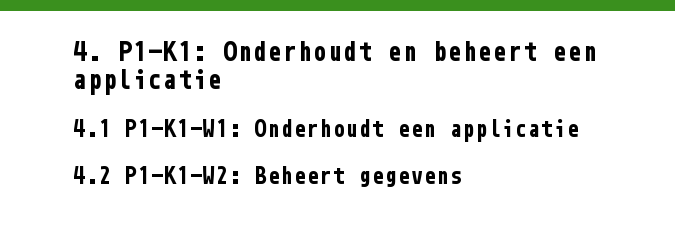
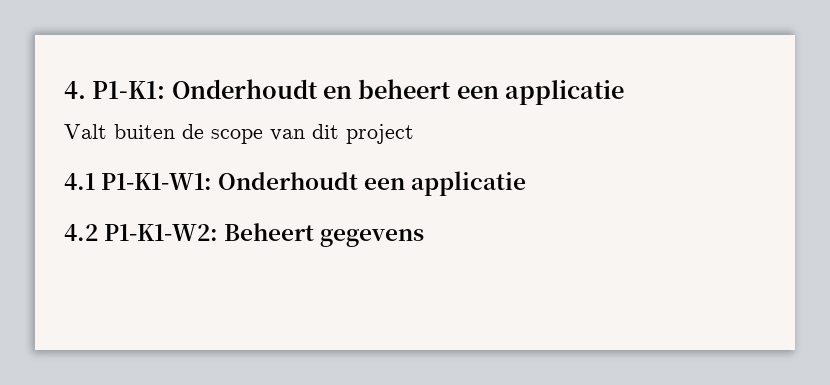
+ Valt buiten de scope van dit project

